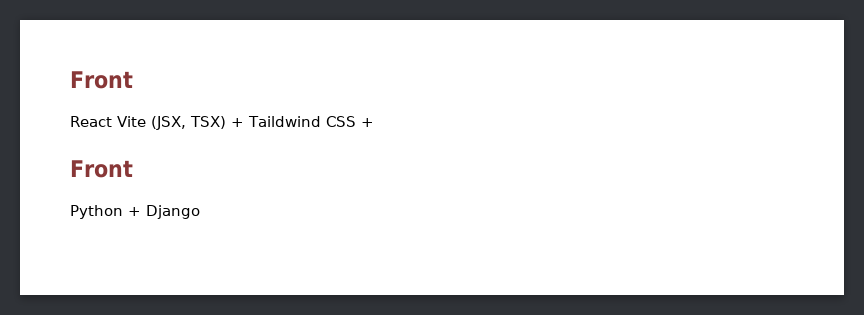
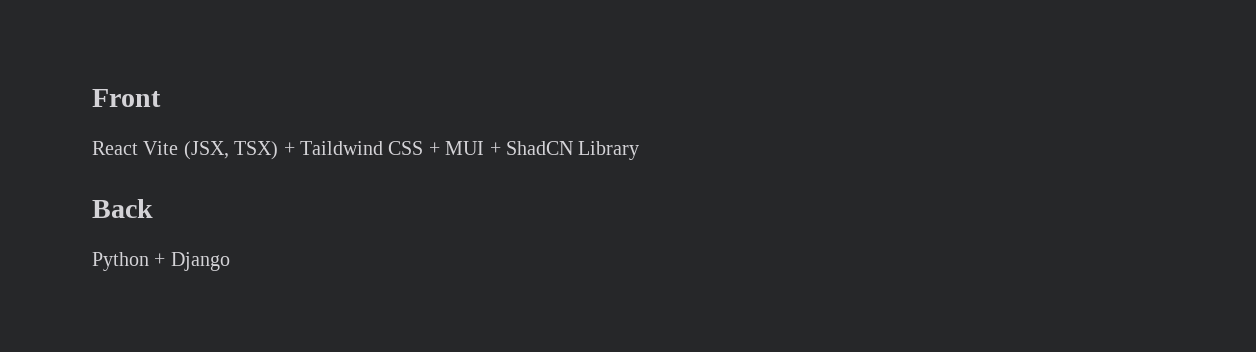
- React Vite (JSX, TSX) + Taildwind CSS +
- Front
+ React Vite (JSX, TSX) + Taildwind CSS + MUI + ShadCN Library
+ Back

